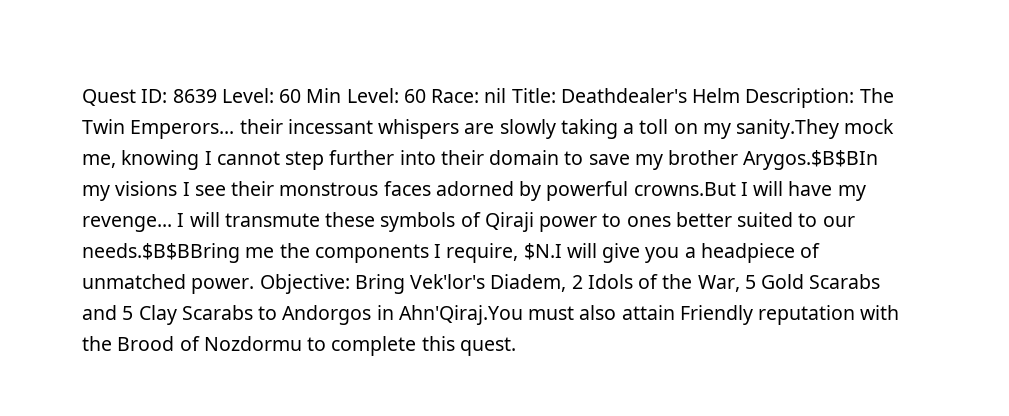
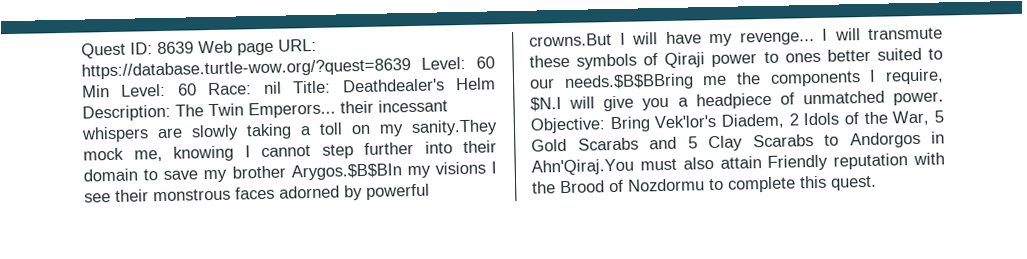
- Quest ID: 8639 Level: 60 Min Level: 60 Race: nil Title: Deathdealer's Helm Description: The Twin Emperors... their incessant whispers are slowly taking a toll on my sanity.They mock me, knowing I cannot step further into their domain to save my brother Arygos.$B$BIn my visions I see their monstrous faces adorned by powerful crowns.But I will have my revenge...
+ Quest ID: 8639 Web page URL: https://database.turtle-wow.org/?quest=8639 Level: 60 Min Level: 60 Race: nil Title: Deathdealer's Helm Description: The Twin Emperors... their incessant whispers are slowly taking a toll on my sanity.They mock me, knowing I cannot step further into their domain to save my brother Arygos.$B$BIn my visions I see their monstrous faces adorned by powerful crowns.But I will have my revenge...

